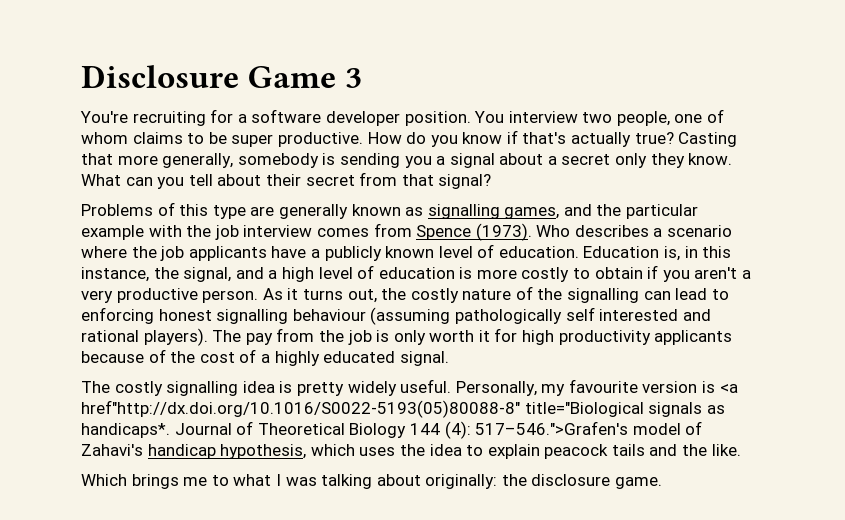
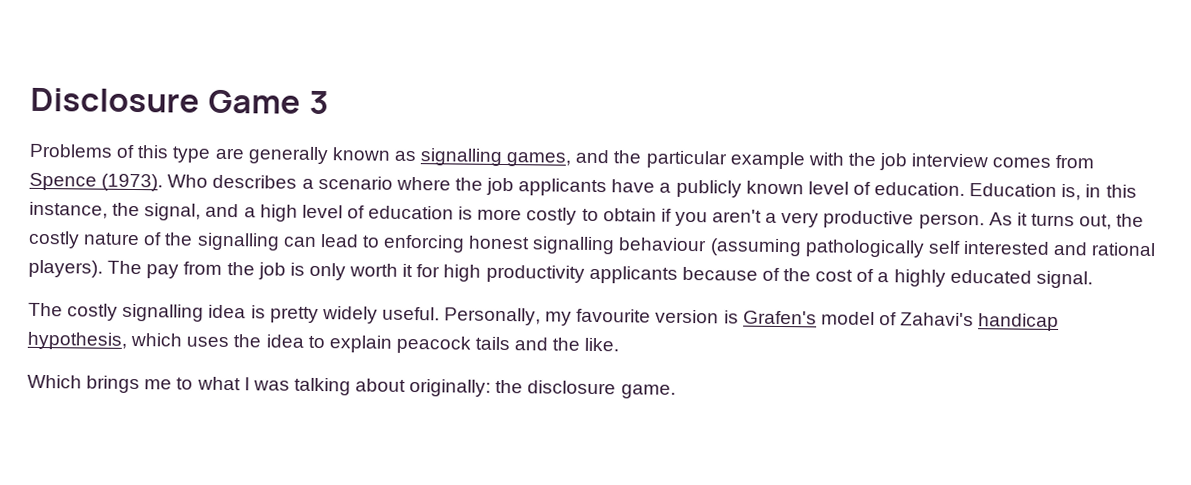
- You're recruiting for a software developer position. You interview two people, one of whom claims to be super productive. How do you know if that's actually true? Casting that more generally, somebody is sending you a signal about a secret only they know. What can you tell about their secret from that signal?
- Personally, my favourite version is <a href"http://dx.doi.org/10.1016/S0022-5193(05)80088-8" title="Biological signals as handicaps*. Journal of Theoretical Biology 144 (4): 517–546.">Grafen's model of Zahavi's handicap hypothesis, which uses the idea to explain peacock tails and the like.
+ Personally, my favourite version is Grafen's model of Zahavi's handicap hypothesis, which uses the idea to explain peacock tails and the like.

